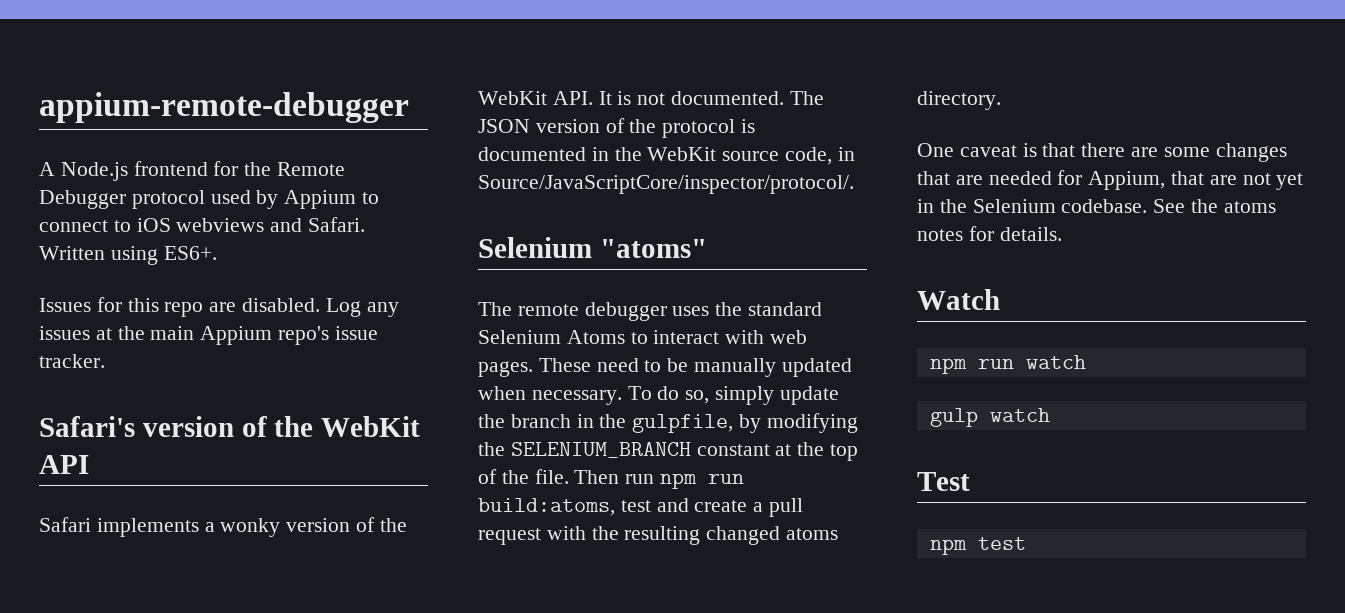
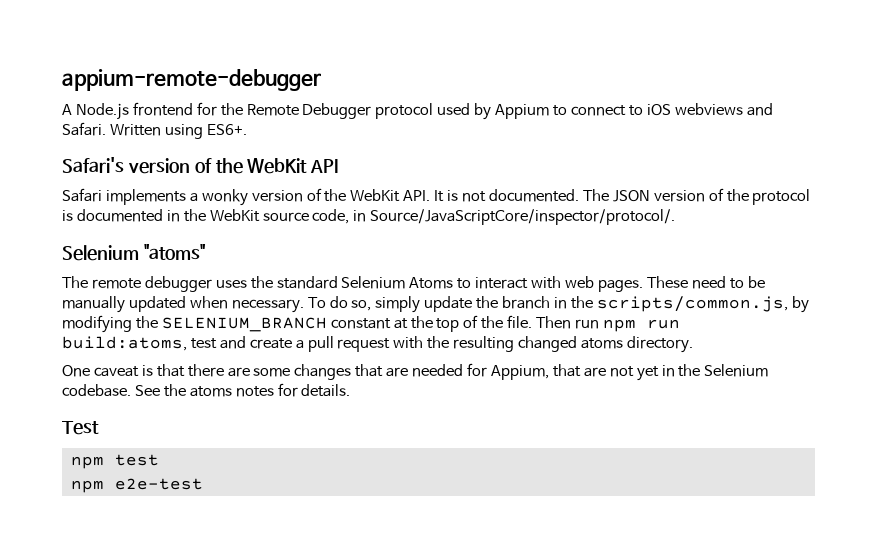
- Issues for this repo are disabled. Log any issues at the main Appium repo's issue tracker.
- To do so, simply update the branch in the gulpfile, by modifying the SELENIUM_BRANCH constant at the top of the file.
+ To do so, simply update the branch in the scripts/common.js, by modifying the SELENIUM_BRANCH constant at the top of the file.
- Watch
- npm run watch
- gulp watch
+ npm e2e-test

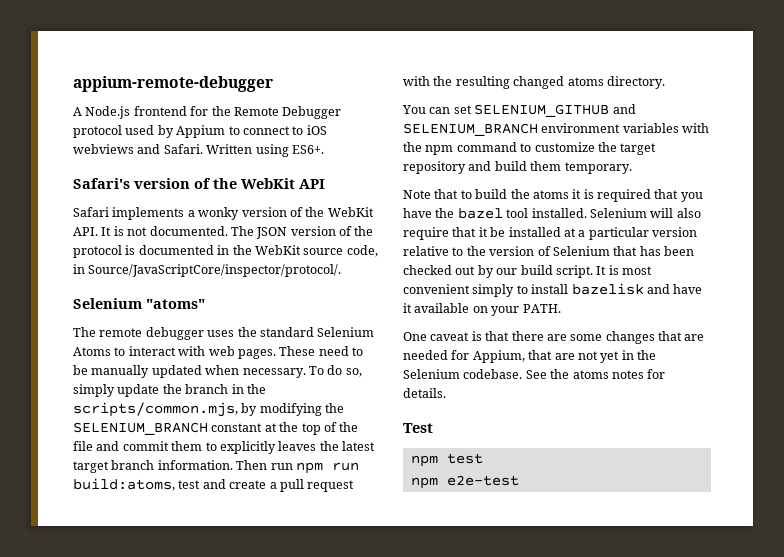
- To do so, simply update the branch in the scripts/common.js, by modifying the SELENIUM_BRANCH constant at the top of the file.
+ To do so, simply update the branch in the scripts/common.mjs, by modifying the SELENIUM_BRANCH constant at the top of the file and commit them to explicitly leaves the latest target branch information.
+ You can set SELENIUM_GITHUB and SELENIUM_BRANCH environment variables with the npm command to customize the target repository and build them temporary.
+ Note that to build the atoms it is required that you have the bazel tool installed. Selenium will also require that it be installed at a particular version relative to the version of Selenium that has been checked out by our build script. It is most convenient simply to install bazelisk and have it available on your PATH.

